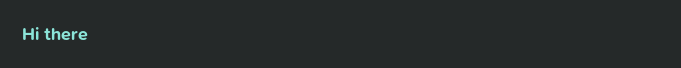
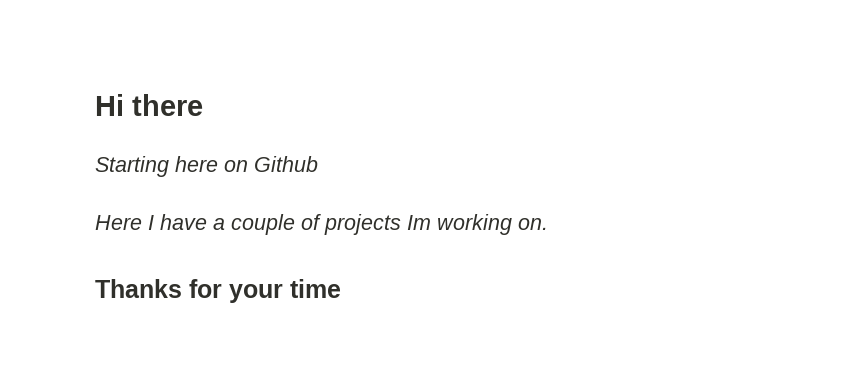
+ Starting here on Github
+ Here I have a couple of projects Im working on.
+ Thanks for your time

